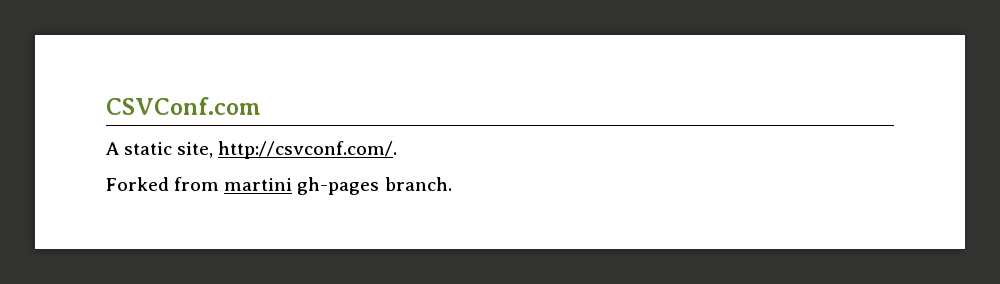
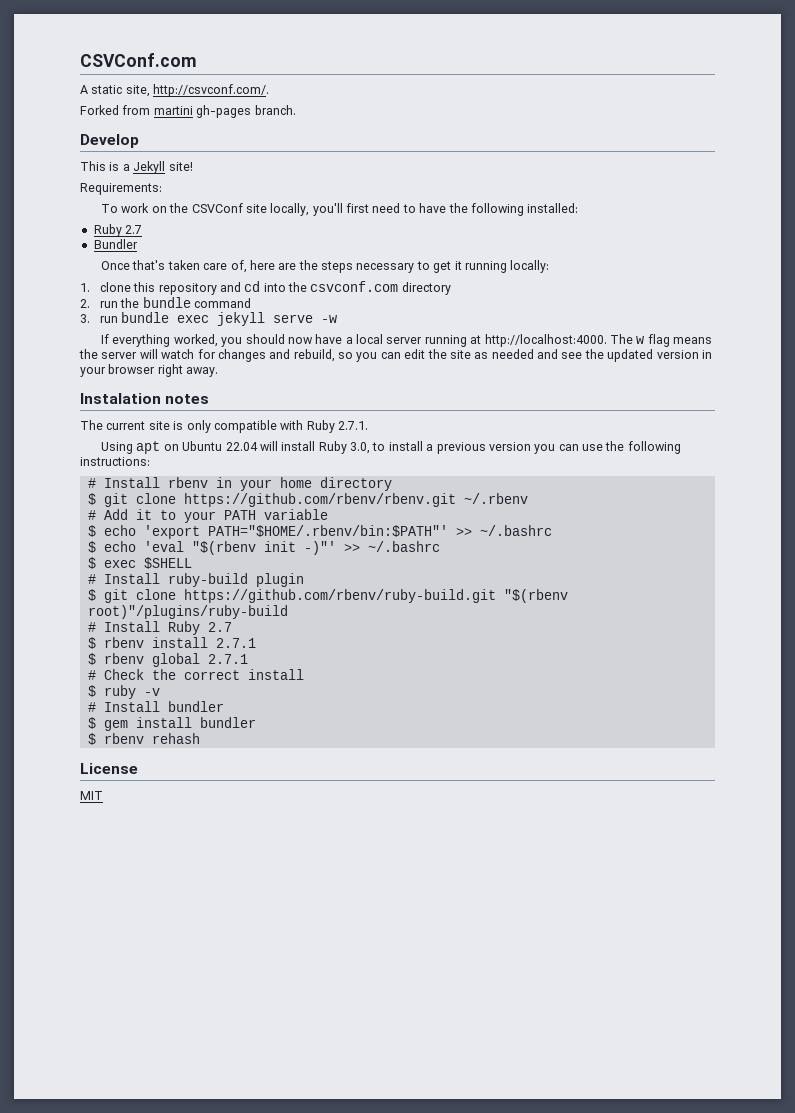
+ Develop
+ This is a Jekyll site!
+ Requirements:
+ To work on the CSVConf site locally, you'll first need to have the following installed:
+ Ruby 2.7
+ Bundler
+ Once that's taken care of, here are the steps necessary to get it running locally:
+ 1. clone this repository and cd into the csvconf.com directory
+ 2. run the bundle command
+ 3. run bundle exec jekyll serve -w
+ If everything worked, you should now have a local server running at http://localhost:4000. The w flag means the server will watch for changes and rebuild, so you can edit the site as needed and see the updated version in your browser right away.
+ Instalation notes
+ The current site is only compatible with Ruby 2.7.1.
+ Using apt on Ubuntu 22.04 will install Ruby 3.0, to install a previous version you can use the following instructions:
+ # Install rbenv in your home directory
+ $ git clone https://github.com/rbenv/rbenv.git ~/.rbenv
+ # Add it to your PATH variable
+ $ echo 'export PATH="$HOME/.rbenv/bin:$PATH"' >> ~/.bashrc
+ $ echo 'eval "$(rbenv init -)"' >> ~/.bashrc
+ $ exec $SHELL
+ # Install ruby-build plugin
+ $ git clone https://github.com/rbenv/ruby-build.git "$(rbenv root)"/plugins/ruby-build
+ # Install Ruby 2.7
+ $ rbenv install 2.7.1
+ $ rbenv global 2.7.1
+ # Check the correct install
+ $ ruby -v
+ # Install bundler
+ $ gem install bundler
+ $ rbenv rehash
+ License
+ MIT

